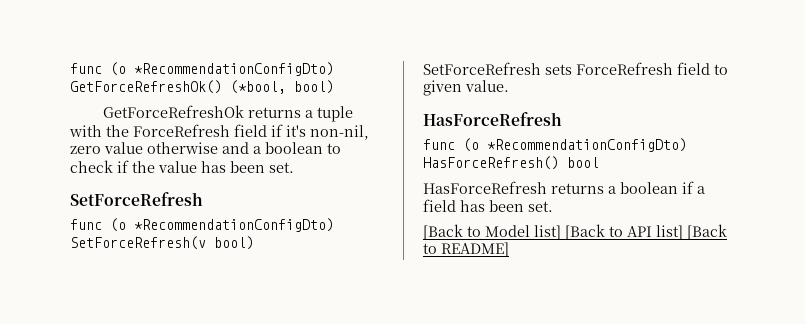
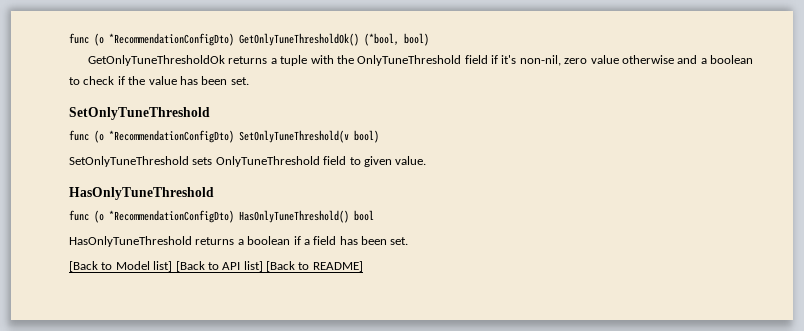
- func (o *RecommendationConfigDto) GetForceRefreshOk() (*bool, bool)
+ func (o *RecommendationConfigDto) GetOnlyTuneThresholdOk() (*bool, bool)
- GetForceRefreshOk returns a tuple with the ForceRefresh field if it's non-nil, zero value otherwise and a boolean to check if the value has been set.
- SetForceRefresh
- func (o *RecommendationConfigDto) SetForceRefresh(v bool)
- SetForceRefresh sets ForceRefresh field to given value.
- HasForceRefresh
- func (o *RecommendationConfigDto) HasForceRefresh() bool
+ GetOnlyTuneThresholdOk returns a tuple with the OnlyTuneThreshold field if it's non-nil, zero value otherwise and a boolean to check if the value has been set.
+ SetOnlyTuneThreshold
+ func (o *RecommendationConfigDto) SetOnlyTuneThreshold(v bool)
+ SetOnlyTuneThreshold sets OnlyTuneThreshold field to given value.
+ HasOnlyTuneThreshold
+ func (o *RecommendationConfigDto) HasOnlyTuneThreshold() bool
- HasForceRefresh returns a boolean if a field has been set.
+ HasOnlyTuneThreshold returns a boolean if a field has been set.

